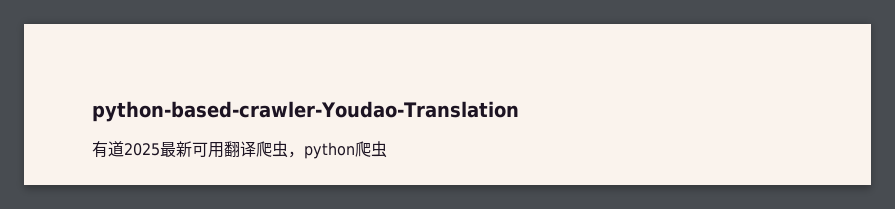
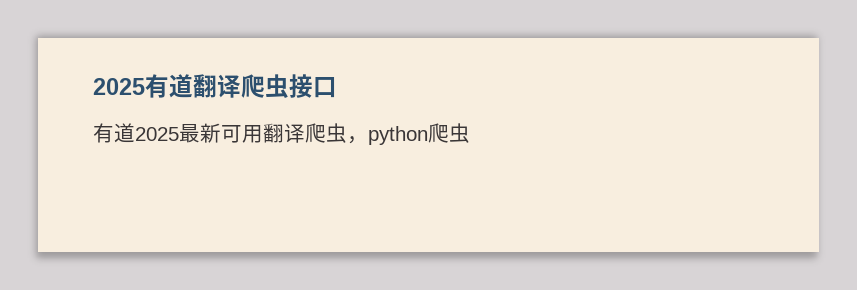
- python-based-crawler-Youdao-Translation
+ 2025有道翻译爬虫接口

